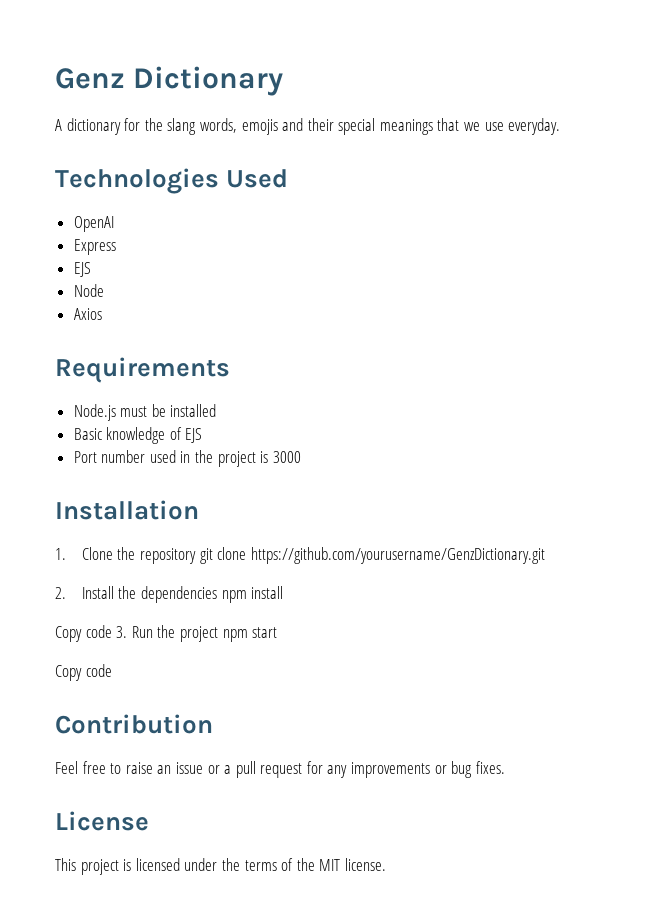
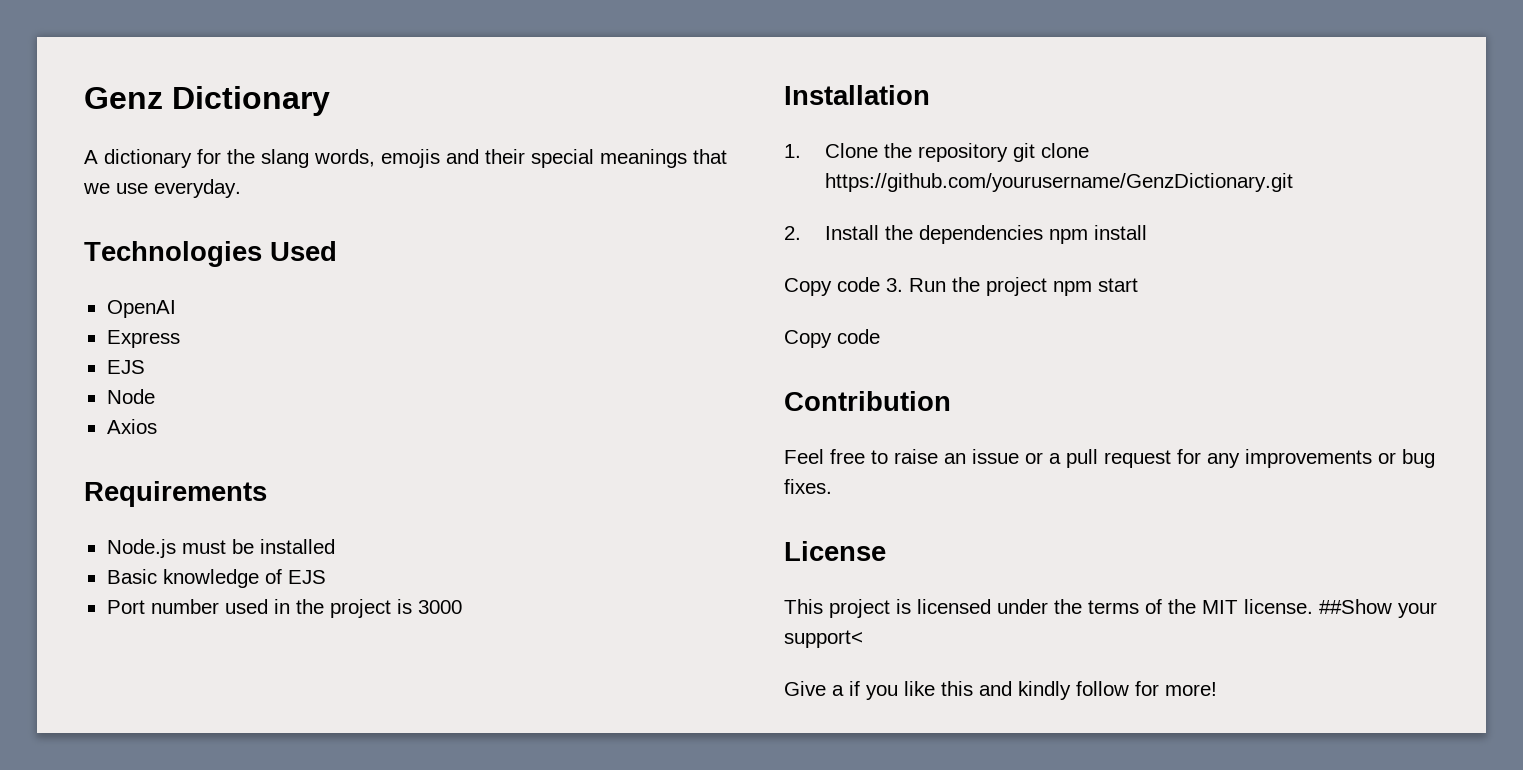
+ ##Show your support<
+ Give a if you like this and kindly follow for more!

